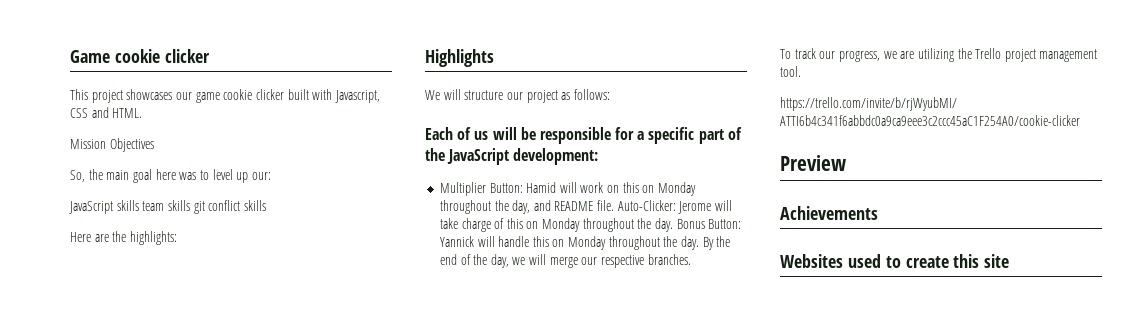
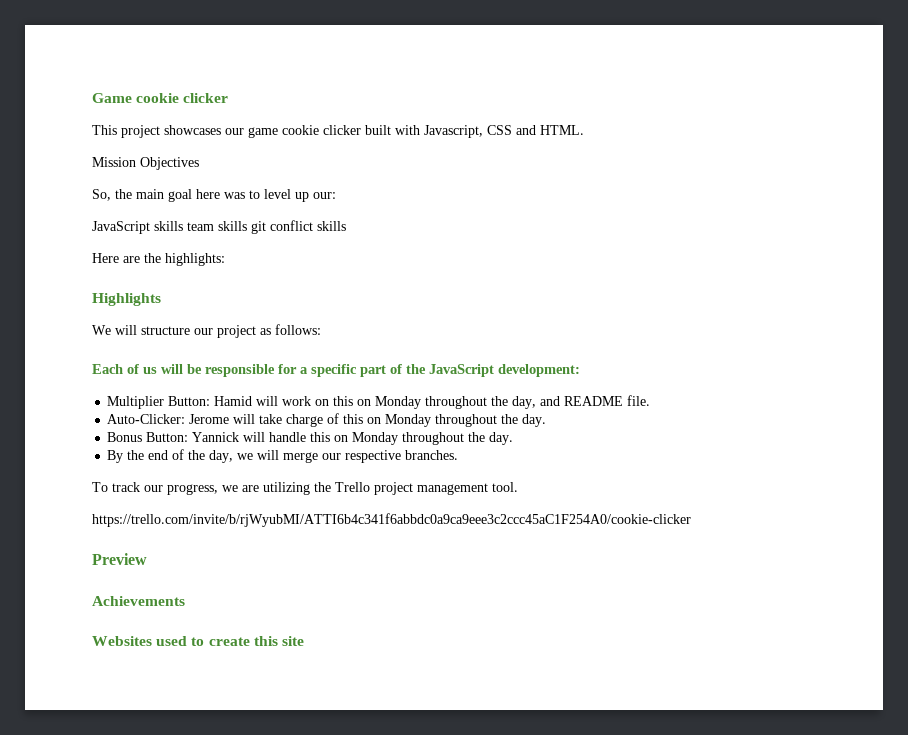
- Multiplier Button: Hamid will work on this on Monday throughout the day, and README file. Auto-Clicker: Jerome will take charge of this on Monday throughout the day. Bonus Button: Yannick will handle this on Monday throughout the day. By the end of the day, we will merge our respective branches.
+ Multiplier Button: Hamid will work on this on Monday throughout the day, and README file.
+ Auto-Clicker: Jerome will take charge of this on Monday throughout the day.
+ Bonus Button: Yannick will handle this on Monday throughout the day.
+ By the end of the day, we will merge our respective branches.

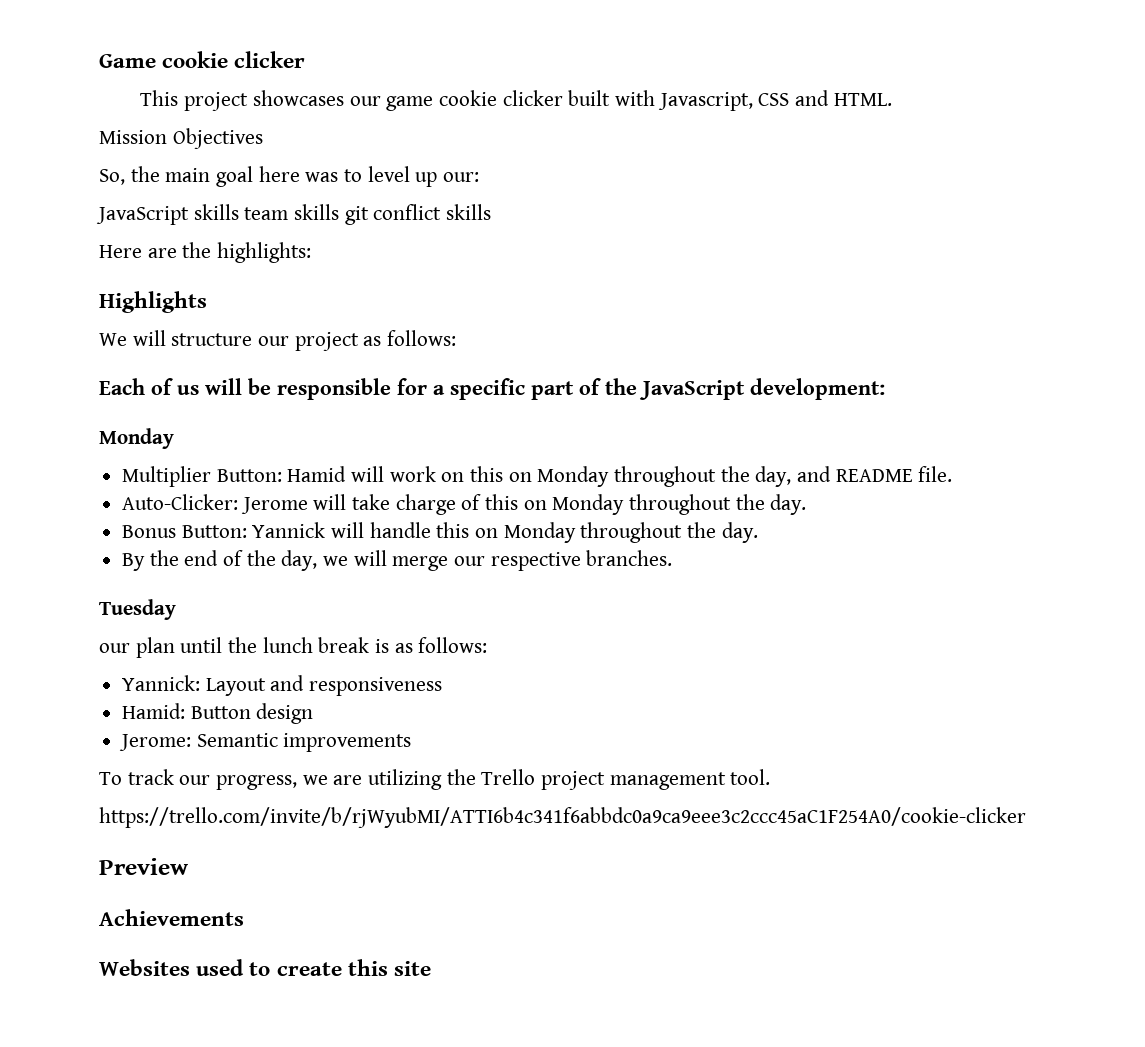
  Each of us will be responsible for a specific part of the JavaScript development:
+ Monday
+ Tuesday
+ our plan until the lunch break is as follows:
+ Yannick: Layout and responsiveness
+ Hamid: Button design
+ Jerome: Semantic improvements

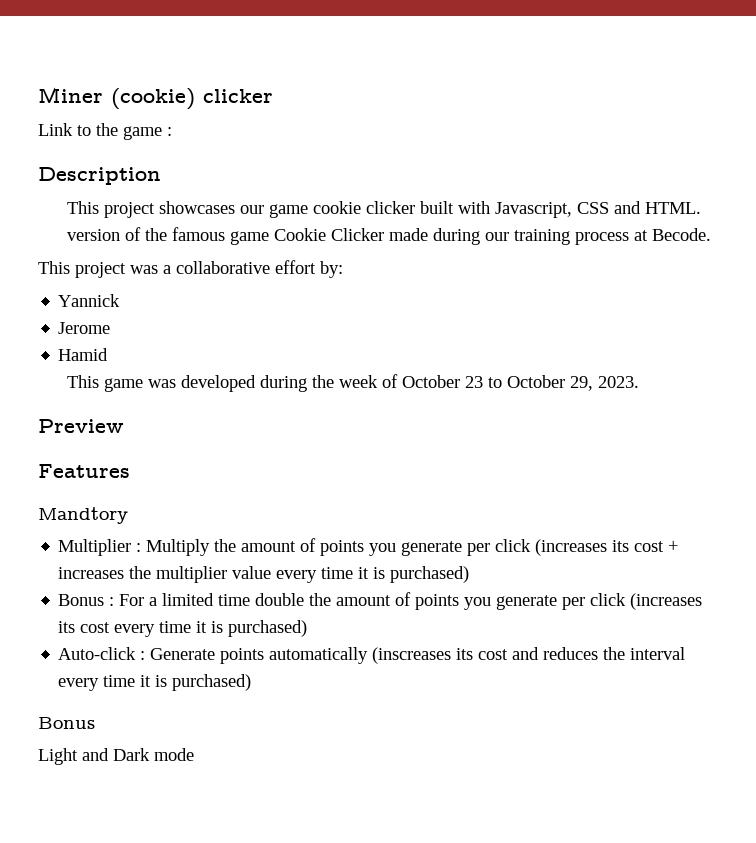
- Game cookie clicker
+ Miner (cookie) clicker
+ Link to the game :
+ Description
- Mission Objectives
- So, the main goal here was to level up our:
- JavaScript skills team skills git conflict skills
- Here are the highlights:
- Highlights
- We will structure our project as follows:
- Each of us will be responsible for a specific part of the JavaScript development:
- Monday
- Multiplier Button: Hamid will work on this on Monday throughout the day, and README file.
- Auto-Clicker: Jerome will take charge of this on Monday throughout the day.
- Bonus Button: Yannick will handle this on Monday throughout the day.
- By the end of the day, we will merge our respective branches.
- Tuesday
- our plan until the lunch break is as follows:
- Yannick: Layout and responsiveness
- Hamid: Button design
- Jerome: Semantic improvements
- To track our progress, we are utilizing the Trello project management tool.
- https://trello.com/invite/b/rjWyubMI/ATTI6b4c341f6abbdc0a9ca9eee3c2ccc45aC1F254A0/cookie-clicker
+ version of the famous game Cookie Clicker made during our training process at Becode.
+ This project was a collaborative effort by:
+ Yannick
+ Jerome
+ Hamid
+ This game was developed during the week of October 23 to October 29, 2023.
  Preview
- Achievements
- Websites used to create this site
+ Features
+ Mandtory
+ Multiplier : Multiply the amount of points you generate per click (increases its cost + increases the multiplier value every time it is purchased)
+ Bonus : For a limited time double the amount of points you generate per click (increases its cost every time it is purchased)
+ Auto-click : Generate points automatically (inscreases its cost and reduces the interval every time it is purchased)
+ Bonus
+ Light and Dark mode

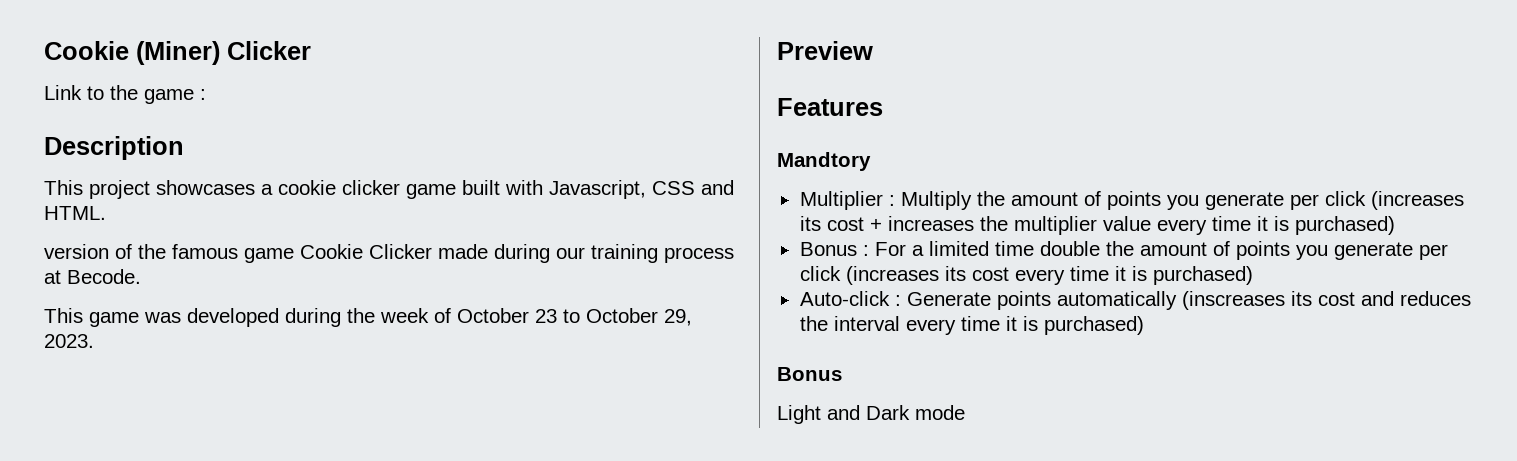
- Miner (cookie) clicker
+ Cookie (Miner) Clicker
- This project showcases our game cookie clicker built with Javascript, CSS and HTML.
+ This project showcases a cookie clicker game built with Javascript, CSS and HTML.
- This project was a collaborative effort by:
- Yannick
- Jerome
- Hamid

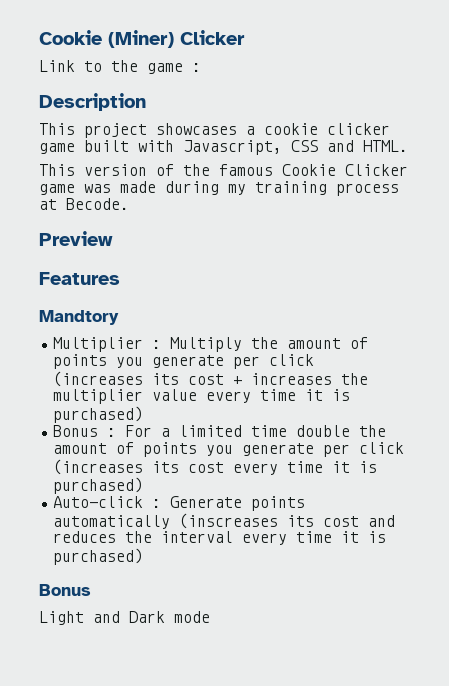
- version of the famous game Cookie Clicker made during our training process at Becode.
+ This version of the famous Cookie Clicker game was made during my training process at Becode.
- This game was developed during the week of October 23 to October 29, 2023.

